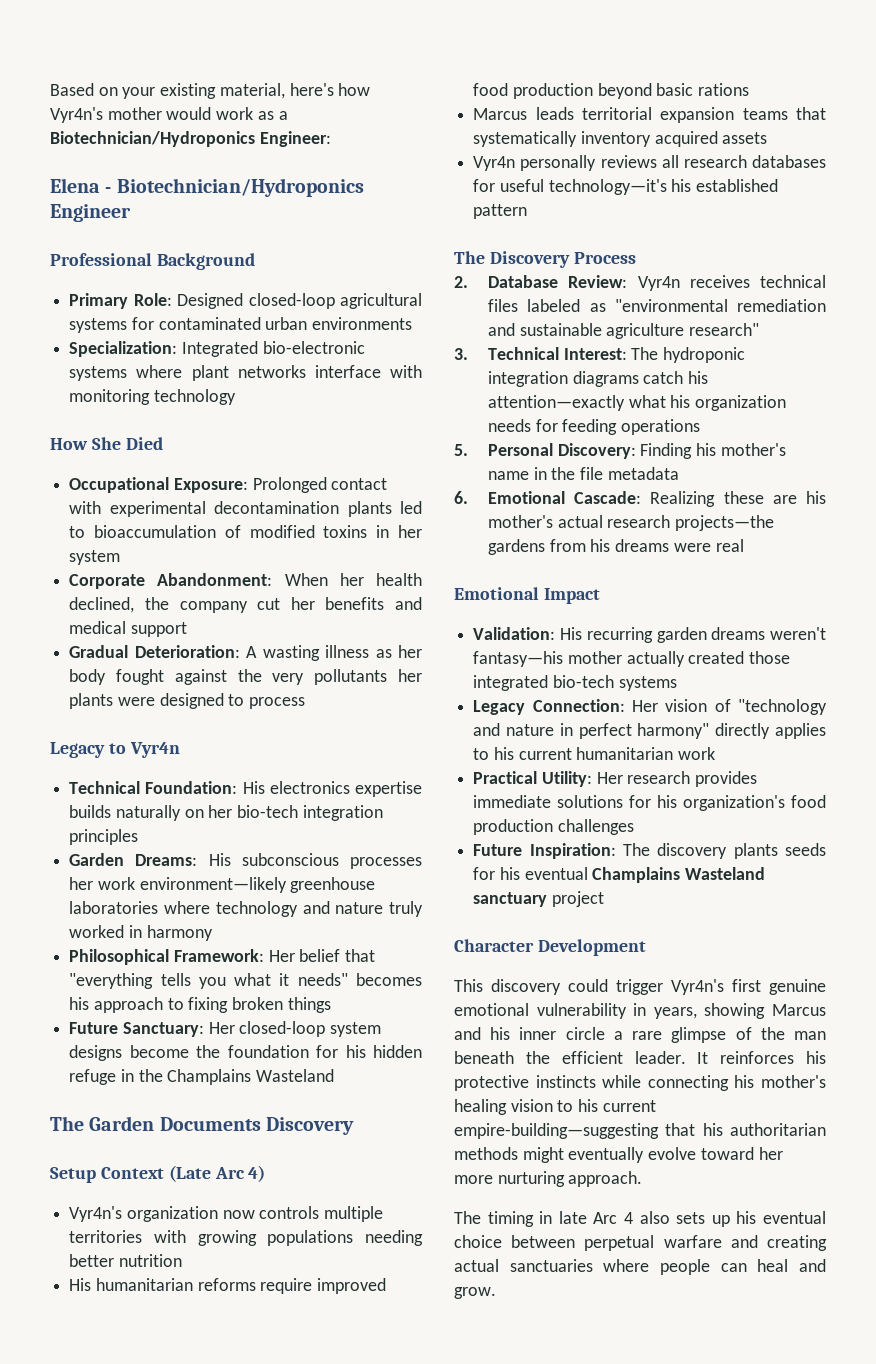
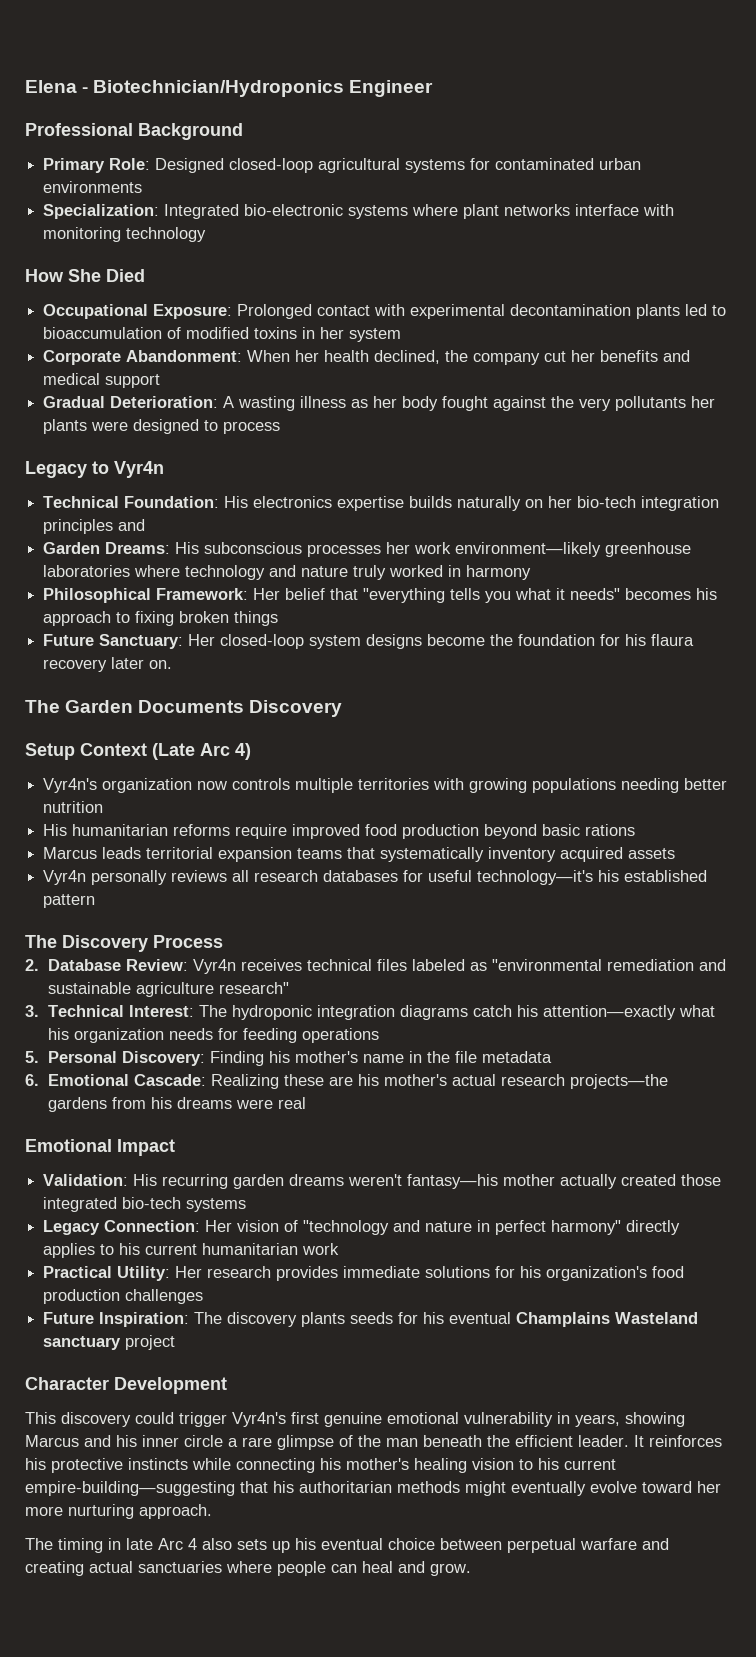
- Based on your existing material, here's how Vyr4n's mother would work as a Biotechnician/Hydroponics Engineer:
- Technical Foundation: His electronics expertise builds naturally on her bio-tech integration principles
+ Technical Foundation: His electronics expertise builds naturally on her bio-tech integration principles and
- Future Sanctuary: Her closed-loop system designs become the foundation for his hidden refuge in the Champlains Wasteland
+ Future Sanctuary: Her closed-loop system designs become the foundation for his flaura recovery later on.

